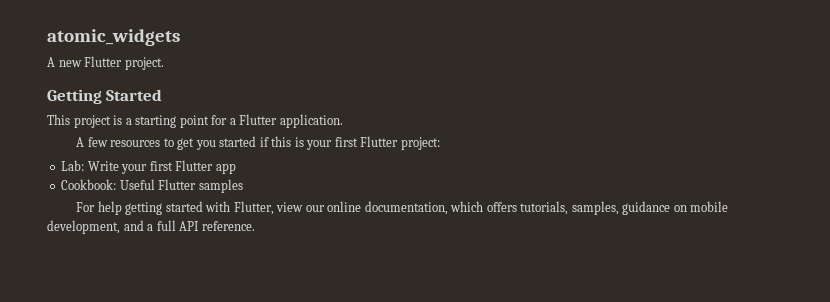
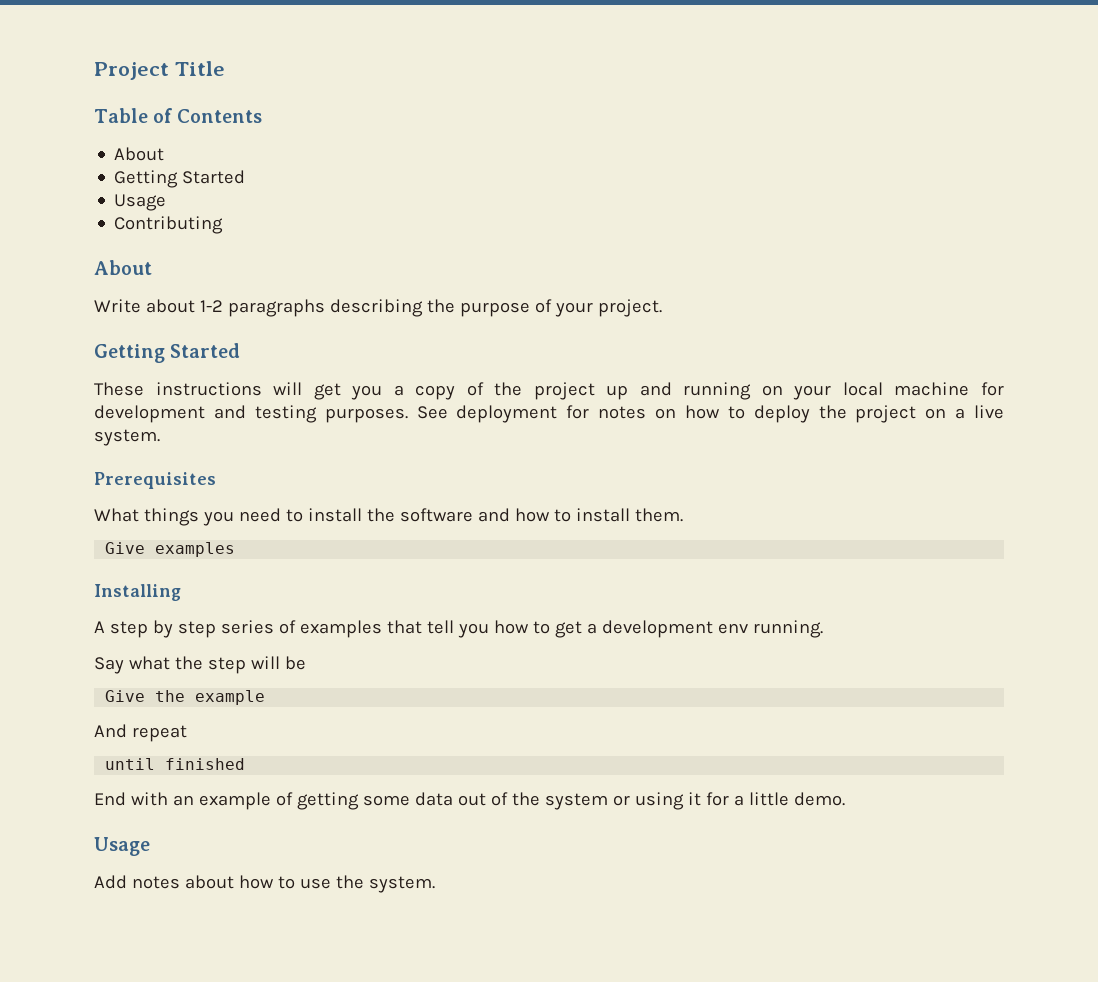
- atomic_widgets
- A new Flutter project.
+ Project Title
+ Table of Contents
+ About
  Getting Started
- This project is a starting point for a Flutter application.
- A few resources to get you started if this is your first Flutter project:
- Lab: Write your first Flutter app
- Cookbook: Useful Flutter samples
- For help getting started with Flutter, view our online documentation, which offers tutorials, samples, guidance on mobile development, and a full API reference.
+ Usage
+ Contributing
+ About
+ Write about 1-2 paragraphs describing the purpose of your project.
+ Getting Started
+ These instructions will get you a copy of the project up and running on your local machine for development and testing purposes. See deployment for notes on how to deploy the project on a live system.
+ Prerequisites
+ What things you need to install the software and how to install them.
+ Give examples
+ Installing
+ A step by step series of examples that tell you how to get a development env running.
+ Say what the step will be
+ Give the example
+ And repeat
+ until finished
+ End with an example of getting some data out of the system or using it for a little demo.
+ Usage
+ Add notes about how to use the system.

